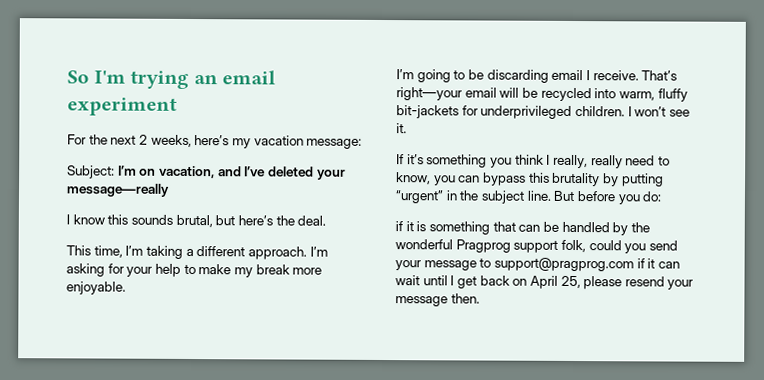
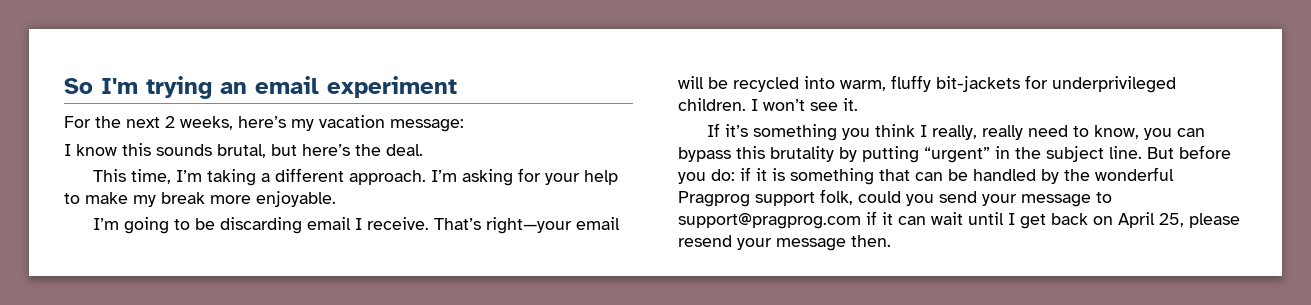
- Subject: I’m on vacation, and I’ve deleted your message—really
- But before you do:
- if it is something that can be handled by the wonderful Pragprog support folk, could you send your message to support@pragprog.com if it can wait until I get back on April 25, please resend your message then.
+ But before you do: if it is something that can be handled by the wonderful Pragprog support folk, could you send your message to support@pragprog.com if it can wait until I get back on April 25, please resend your message then.

